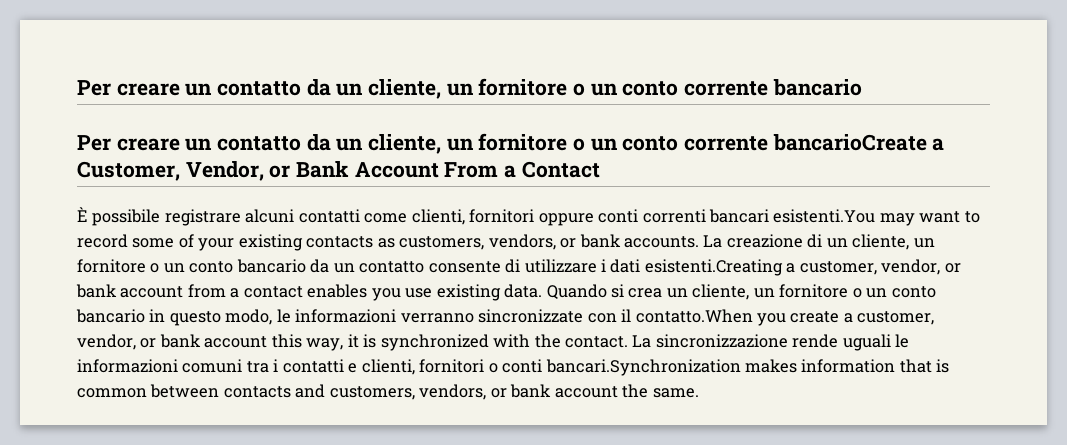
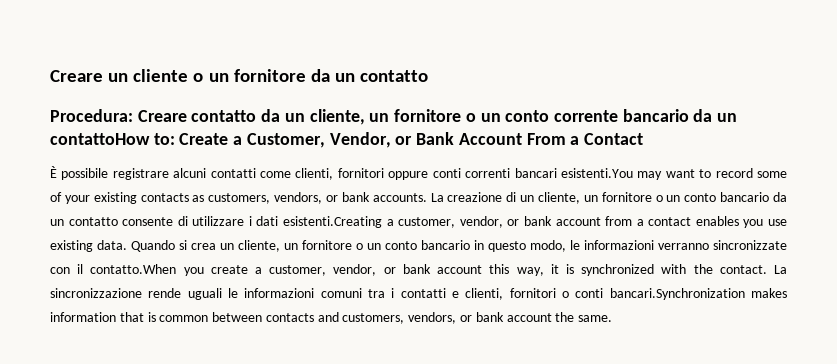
- Per creare un contatto da un cliente, un fornitore o un conto corrente bancario
- Per creare un contatto da un cliente, un fornitore o un conto corrente bancarioCreate a Customer, Vendor, or Bank Account From a Contact
+ Creare un cliente o un fornitore da un contatto
+ Procedura: Creare contatto da un cliente, un fornitore o un conto corrente bancario da un contattoHow to: Create a Customer, Vendor, or Bank Account From a Contact

